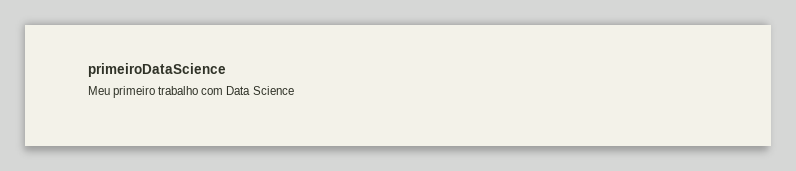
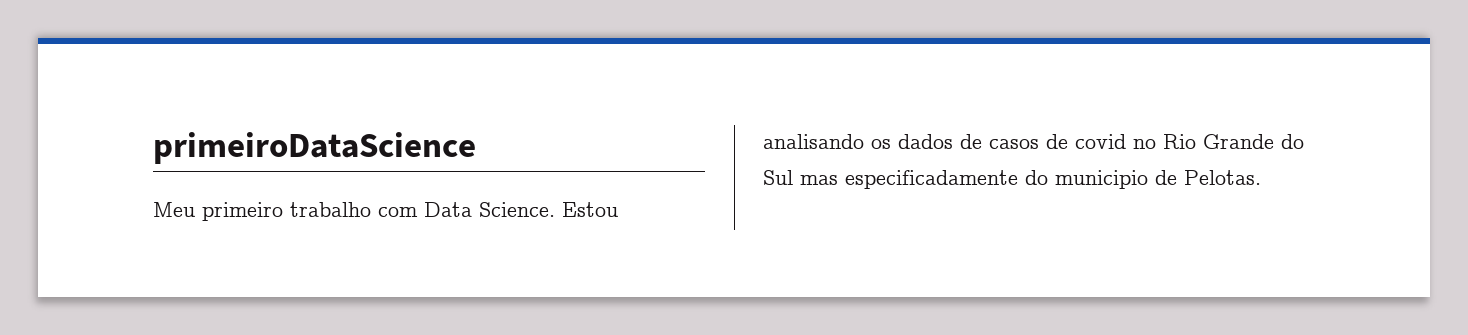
- Meu primeiro trabalho com Data Science
+ Meu primeiro trabalho com Data Science. Estou analisando os dados de casos de covid no Rio Grande do Sul mas especificadamente do municipio de Pelotas.

